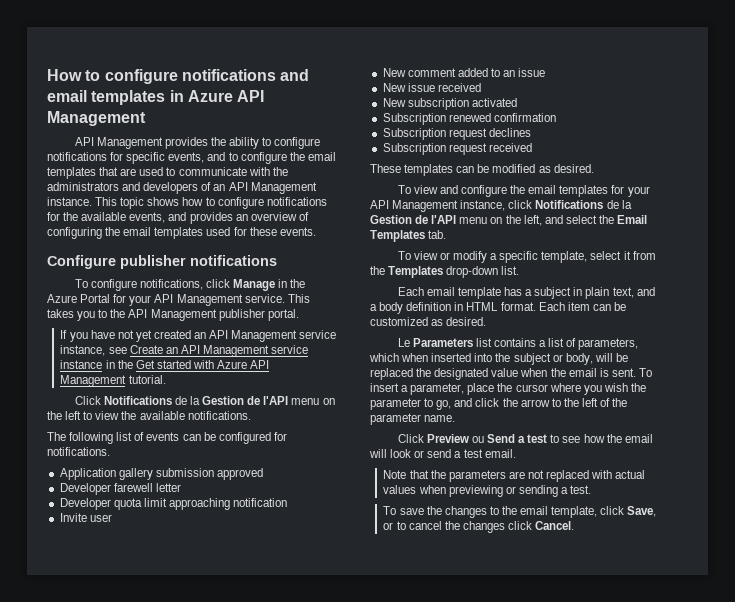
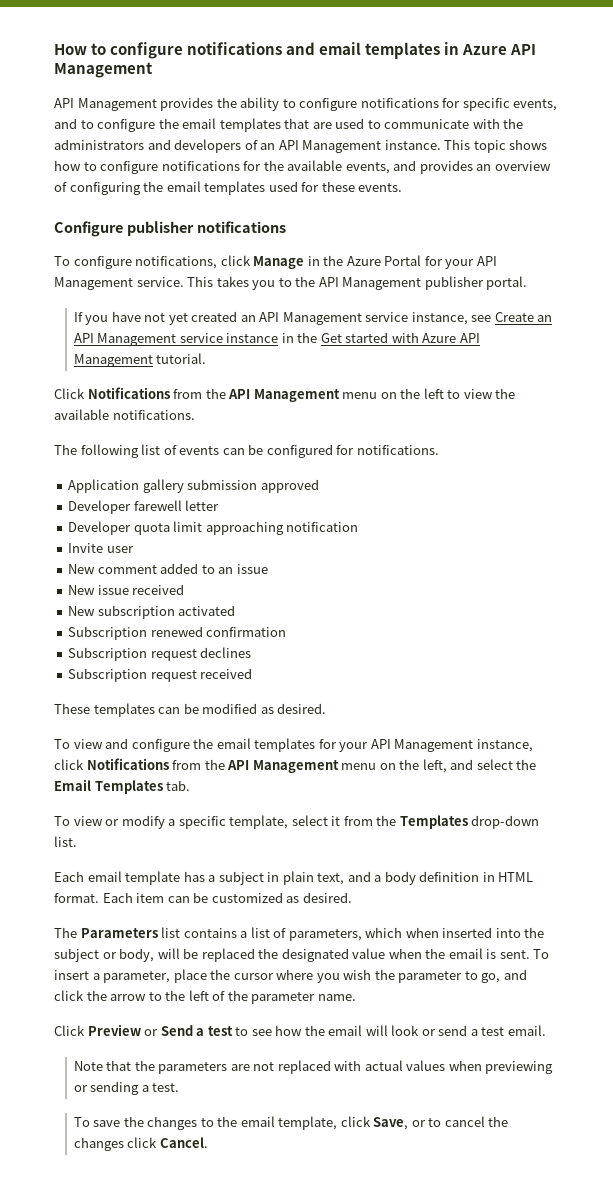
- Click Notifications de la Gestion de l'API menu on the left to view the available notifications.
+ Click Notifications from the API Management menu on the left to view the available notifications.
- To view and configure the email templates for your API Management instance, click Notifications de la Gestion de l'API menu on the left, and select the Email Templates tab.
+ To view and configure the email templates for your API Management instance, click Notifications from the API Management menu on the left, and select the Email Templates tab.
- Le Parameters list contains a list of parameters, which when inserted into the subject or body, will be replaced the designated value when the email is sent.
+ The Parameters list contains a list of parameters, which when inserted into the subject or body, will be replaced the designated value when the email is sent.
- Click Preview ou Send a test to see how the email will look or send a test email.
+ Click Preview or Send a test to see how the email will look or send a test email.

